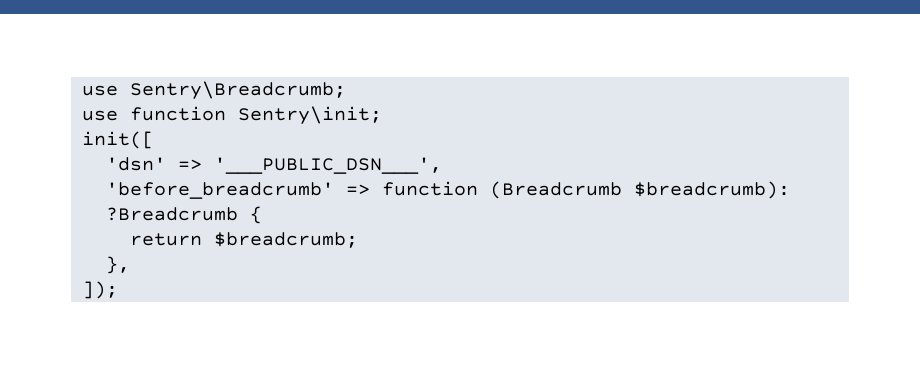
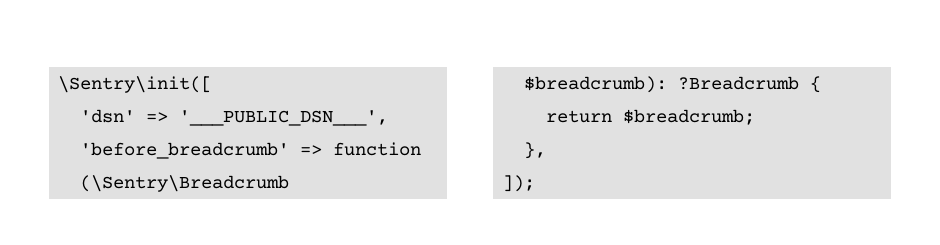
- use Sentry\Breadcrumb;
- use function Sentry\init;
- init([
+ \Sentry\init([
- 'before_breadcrumb' => function (Breadcrumb $breadcrumb): ?Breadcrumb {
+ 'before_breadcrumb' => function (\Sentry\Breadcrumb $breadcrumb): ?Breadcrumb {

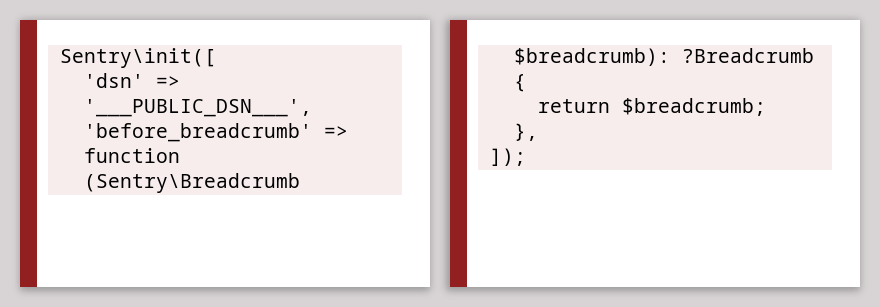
- \Sentry\init([
+ Sentry\init([
- 'before_breadcrumb' => function (\Sentry\Breadcrumb $breadcrumb): ?Breadcrumb {
+ 'before_breadcrumb' => function (Sentry\Breadcrumb $breadcrumb): ?Breadcrumb {

